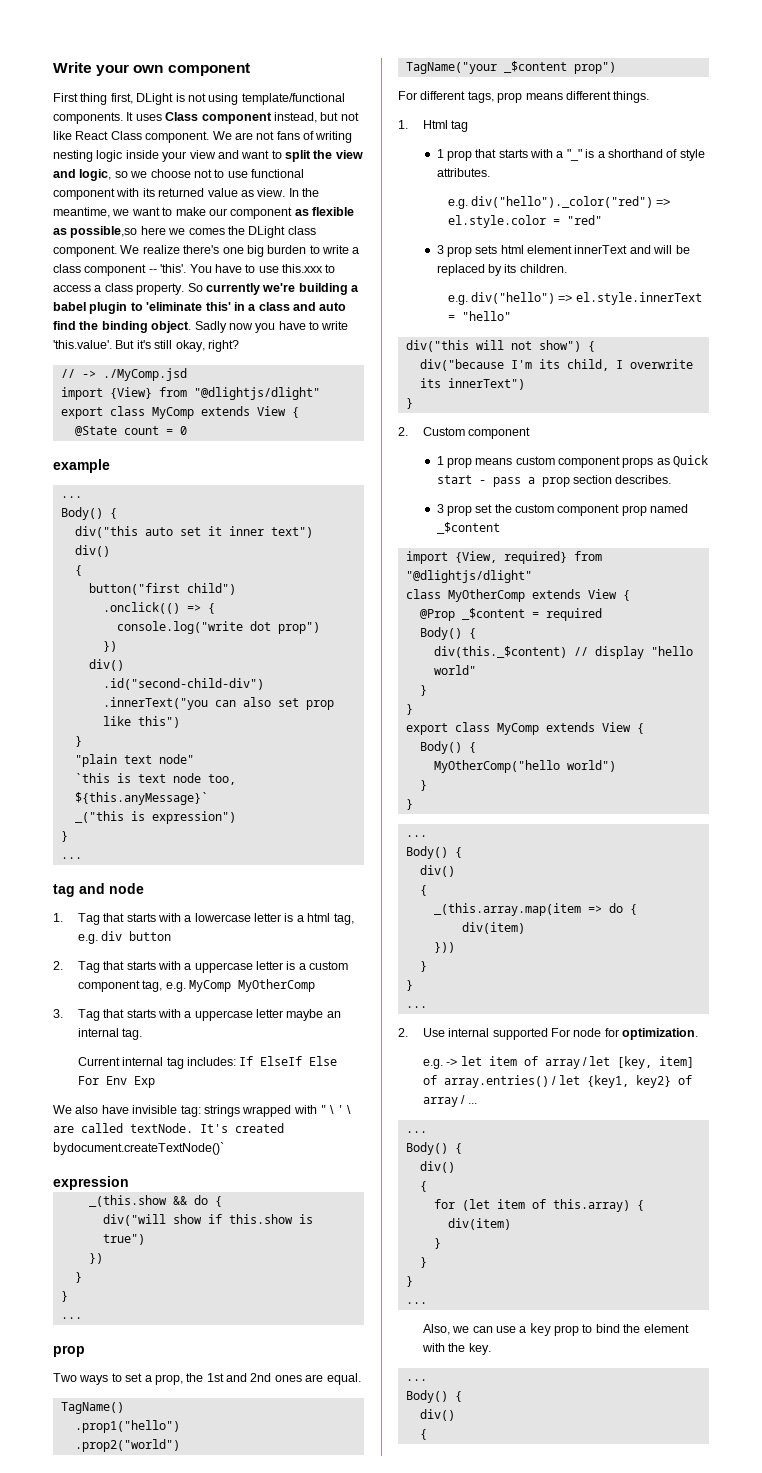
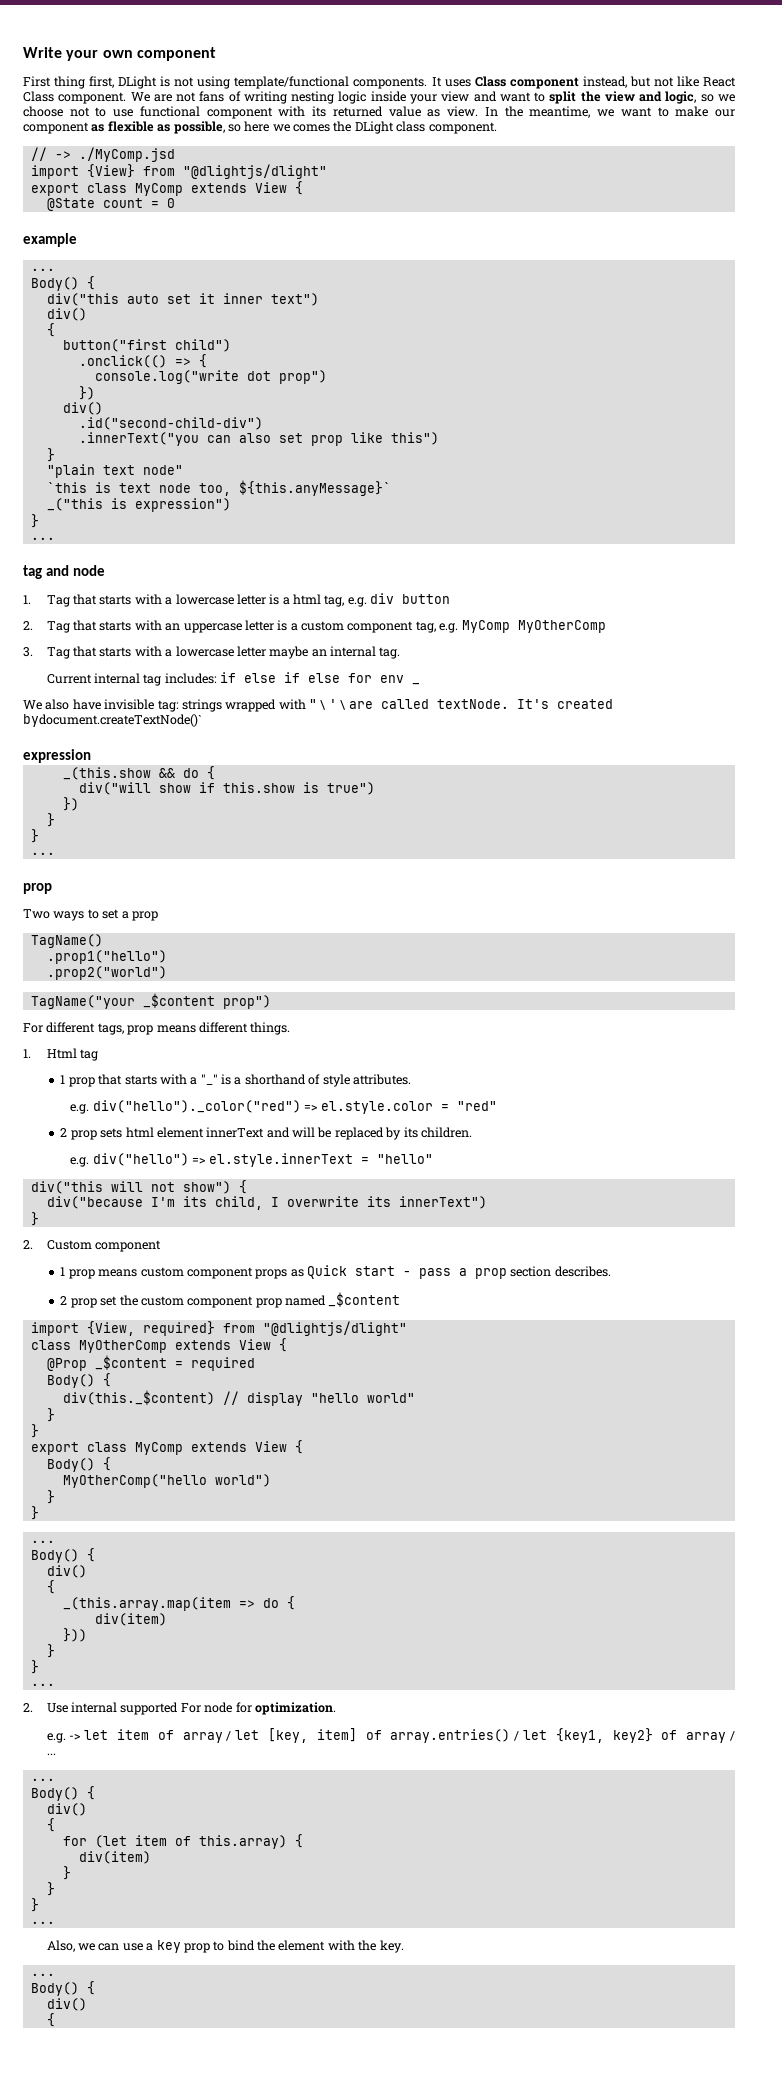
- In the meantime, we want to make our component as flexible as possible,so here we comes the DLight class component. We realize there's one big burden to write a class component -- 'this'. You have to use this.xxx to access a class property. So currently we're building a babel plugin to 'eliminate this' in a class and auto find the binding object. Sadly now you have to write 'this.value'. But it's still okay, right?
+ In the meantime, we want to make our component as flexible as possible, so here we comes the DLight class component.
- 2. Tag that starts with a uppercase letter is a custom component tag, e.g. MyComp MyOtherComp
+ 2. Tag that starts with an uppercase letter is a custom component tag, e.g. MyComp MyOtherComp
- 3. Tag that starts with a uppercase letter maybe an internal tag.
+ 3. Tag that starts with a lowercase letter maybe an internal tag.
- Current internal tag includes: If ElseIf Else For Env Exp
+ Current internal tag includes: if else if else for env _
- Two ways to set a prop, the 1st and 2nd ones are equal.
+ Two ways to set a prop
- 3 prop sets html element innerText and will be replaced by its children.
+ 2 prop sets html element innerText and will be replaced by its children.
- 3 prop set the custom component prop named _$content
+ 2 prop set the custom component prop named _$content

